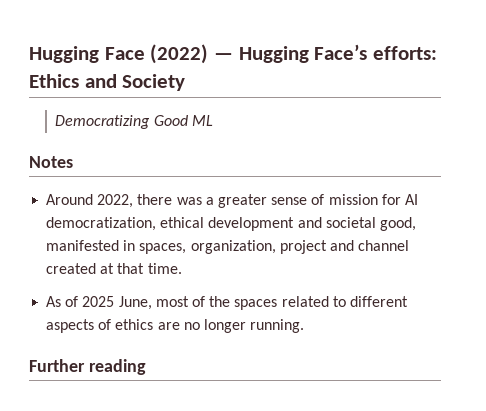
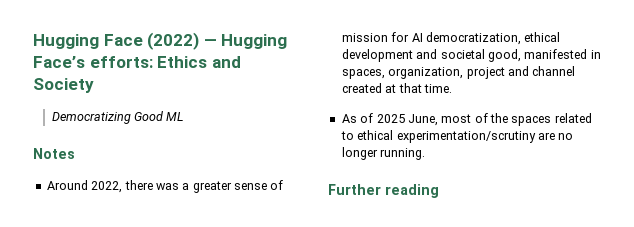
- As of 2025 June, most of the spaces related to different aspects of ethics are no longer running.
+ As of 2025 June, most of the spaces related to ethical experimentation/scrutiny are no longer running.

